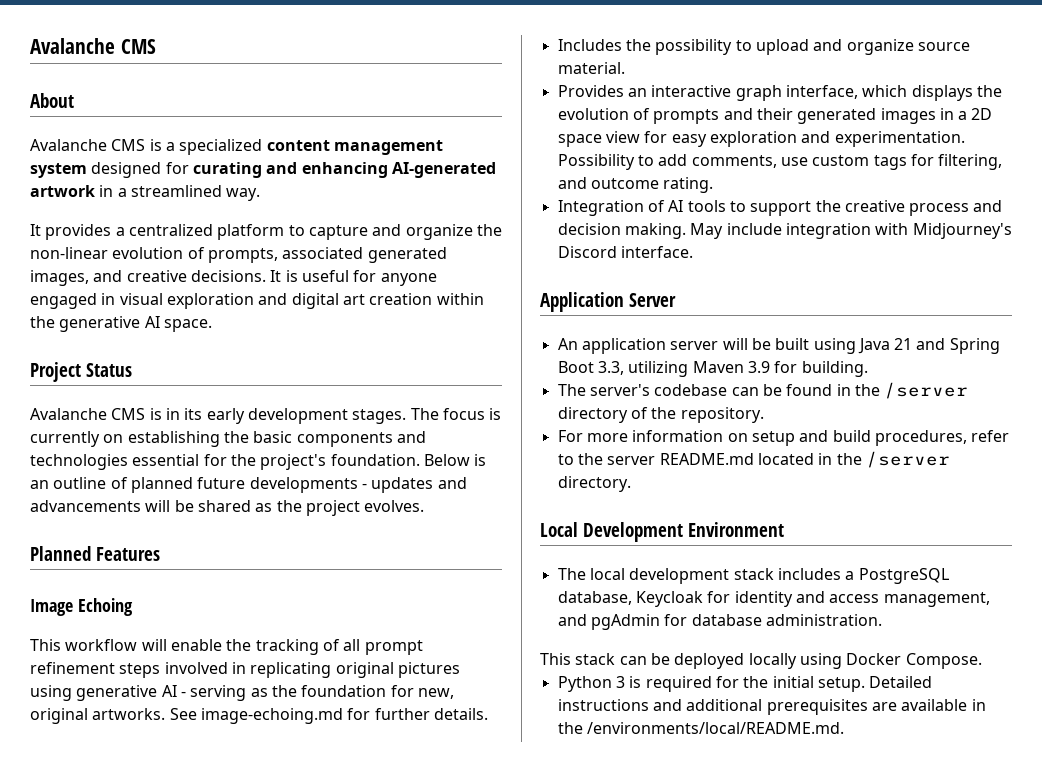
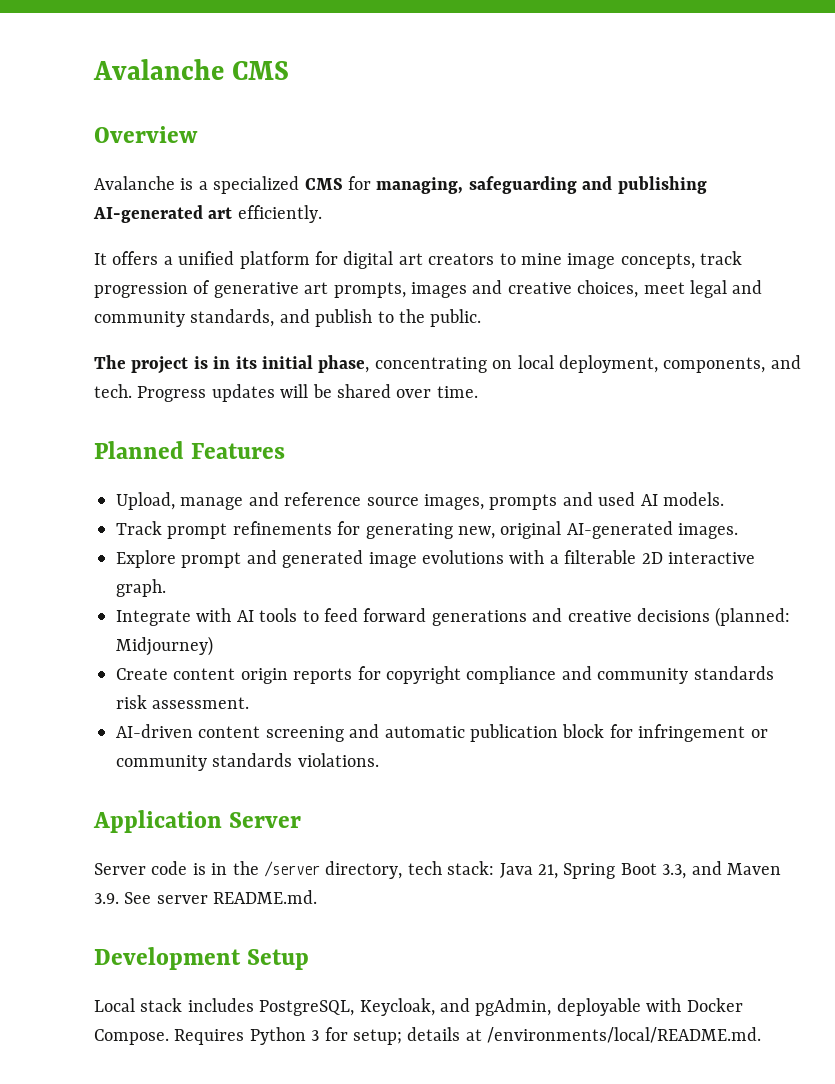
- About
- Avalanche CMS is a specialized content management system designed for curating and enhancing AI-generated artwork in a streamlined way.
- It provides a centralized platform to capture and organize the non-linear evolution of prompts, associated generated images, and creative decisions. It is useful for anyone engaged in visual exploration and digital art creation within the generative AI space.
- Project Status
- Avalanche CMS is in its early development stages. The focus is currently on establishing the basic components and technologies essential for the project's foundation. Below is an outline of planned future developments - updates and advancements will be shared as the project evolves.
+ Overview
+ Avalanche is a specialized CMS for managing, safeguarding and publishing AI-generated art efficiently.
+ It offers a unified platform for digital art creators to mine image concepts, track progression of generative art prompts, images and creative choices, meet legal and community standards, and publish to the public.
+ The project is in its initial phase, concentrating on local deployment, components, and tech. Progress updates will be shared over time.
  Planned Features
- Image Echoing
- This workflow will enable the tracking of all prompt refinement steps involved in replicating original pictures using generative AI - serving as the foundation for new, original artworks. See image-echoing.md for further details.
- Includes the possibility to upload and organize source material.
- Provides an interactive graph interface, which displays the evolution of prompts and their generated images in a 2D space view for easy exploration and experimentation. Possibility to add comments, use custom tags for filtering, and outcome rating.
- Integration of AI tools to support the creative process and decision making. May include integration with Midjourney's Discord interface.
+ Upload, manage and reference source images, prompts and used AI models.
+ Track prompt refinements for generating new, original AI-generated images.
+ Explore prompt and generated image evolutions with a filterable 2D interactive graph.
+ Integrate with AI tools to feed forward generations and creative decisions (planned: Midjourney)
+ Create content origin reports for copyright compliance and community standards risk assessment.
+ AI-driven content screening and automatic publication block for infringement or community standards violations.
  Application Server
- An application server will be built using Java 21 and Spring Boot 3.3, utilizing Maven 3.9 for building.
- The server's codebase can be found in the /server directory of the repository.
- For more information on setup and build procedures, refer to the server README.md located in the /server directory.
- Local Development Environment
- The local development stack includes a PostgreSQL database, Keycloak for identity and access management, and pgAdmin for database administration.
- This stack can be deployed locally using Docker Compose.
- Python 3 is required for the initial setup. Detailed instructions and additional prerequisites are available in the /environments/local/README.md.
+ Server code is in the /server directory, tech stack: Java 21, Spring Boot 3.3, and Maven 3.9. See server README.md.
+ Development Setup
+ Local stack includes PostgreSQL, Keycloak, and pgAdmin, deployable with Docker Compose. Requires Python 3 for setup; details at /environments/local/README.md.

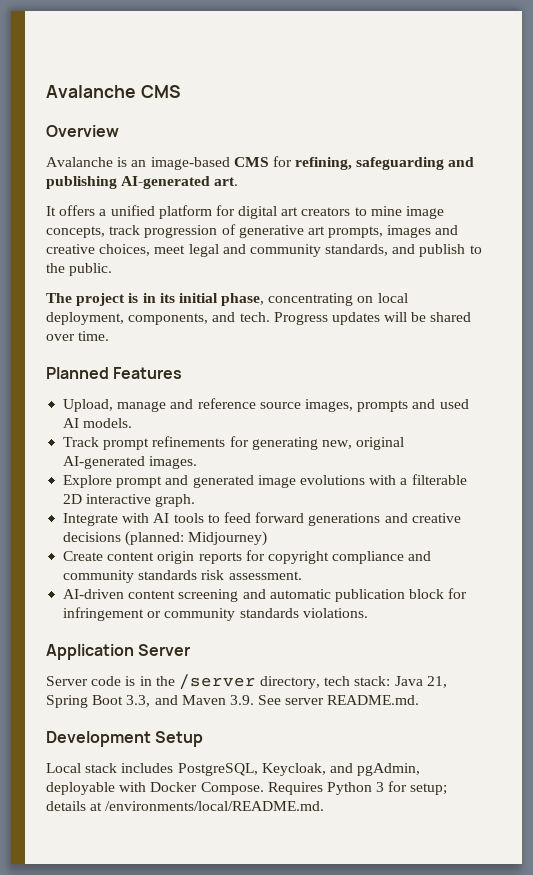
- Avalanche is a specialized CMS for managing, safeguarding and publishing AI-generated art efficiently.
+ Avalanche is an image-based CMS for refining, safeguarding and publishing AI-generated art.

